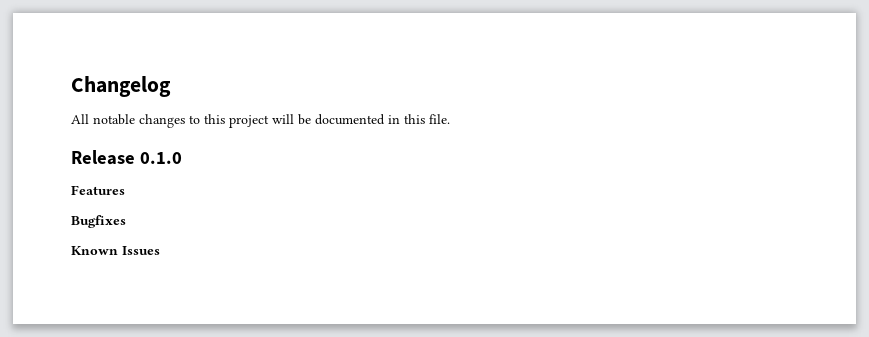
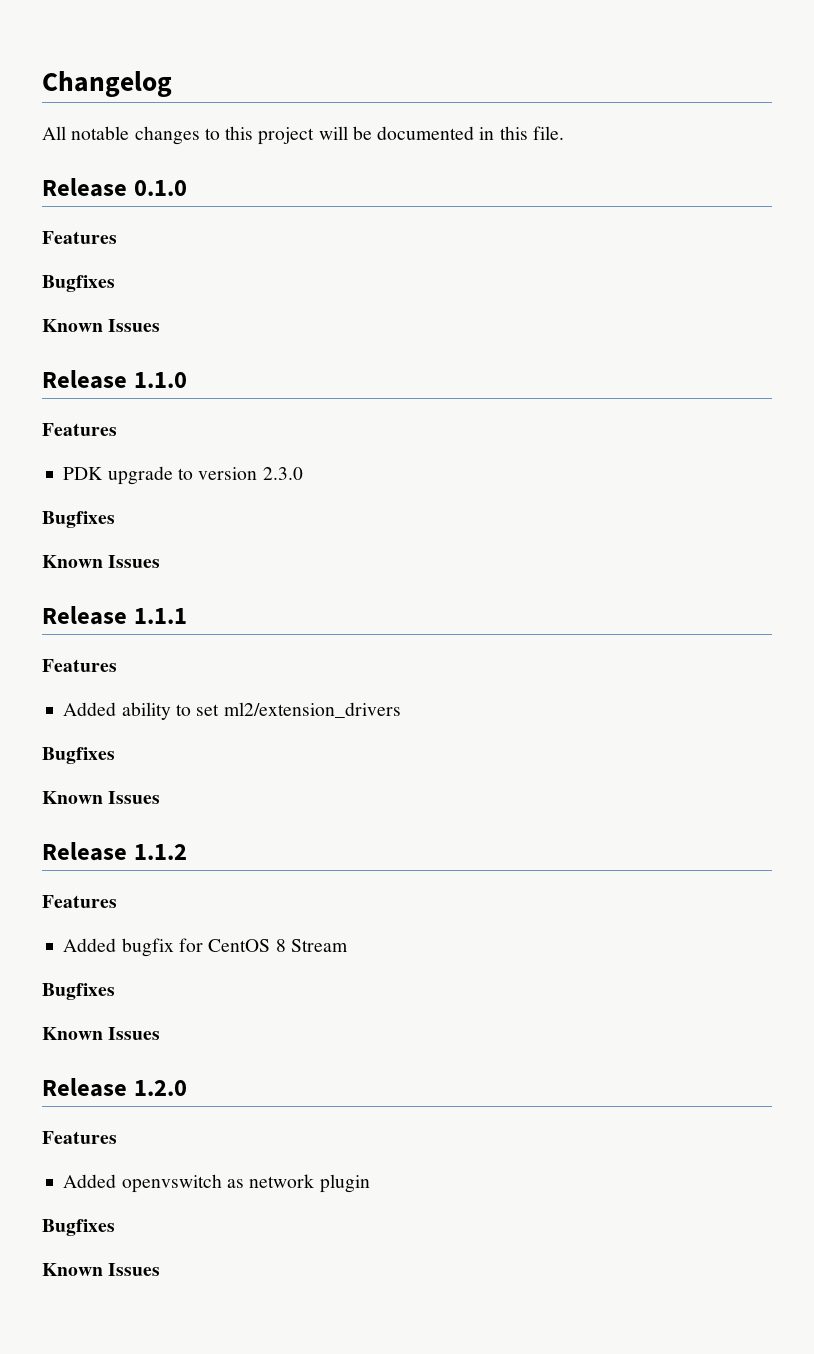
+ Release 1.1.0
+ Features
+ PDK upgrade to version 2.3.0
+ Bugfixes
+ Known Issues
+ Release 1.1.1
+ Features
+ Added ability to set ml2/extension_drivers
+ Bugfixes
+ Known Issues
+ Release 1.1.2
+ Features
+ Added bugfix for CentOS 8 Stream
+ Bugfixes
+ Known Issues
+ Release 1.2.0
+ Features
+ Added openvswitch as network plugin
+ Bugfixes
+ Known Issues

